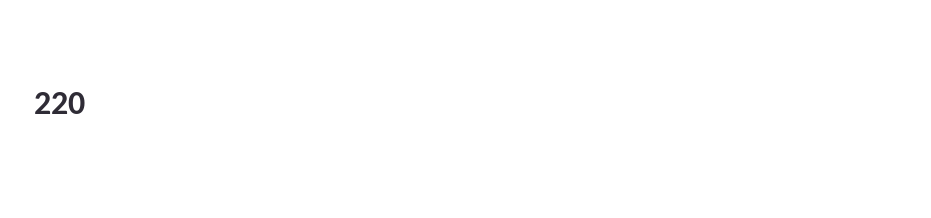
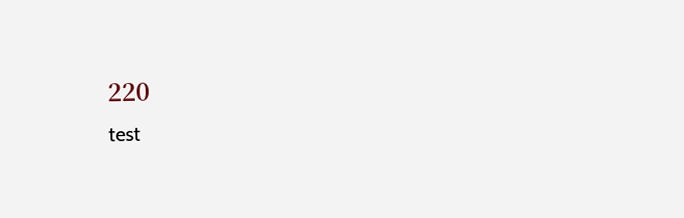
+ test

